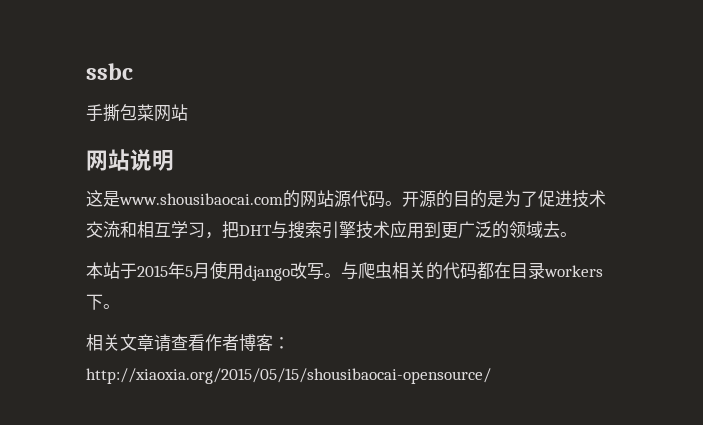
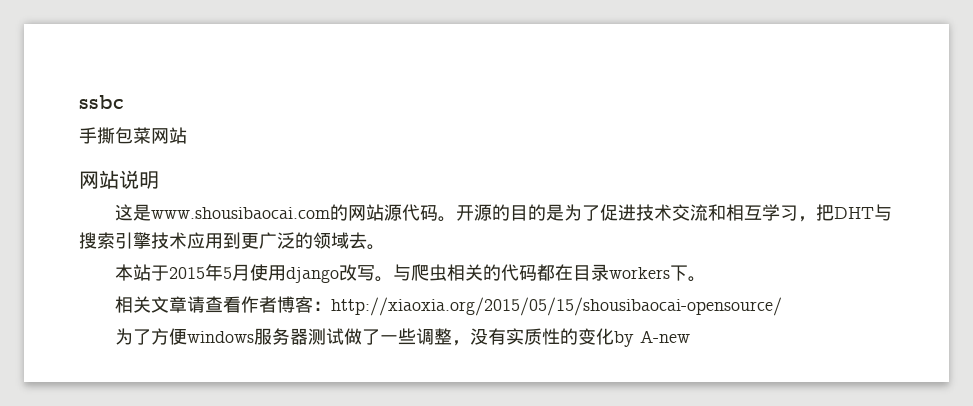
+ 为了方便windows服务器测试做了一些调整，没有实质性的变化by A-new

